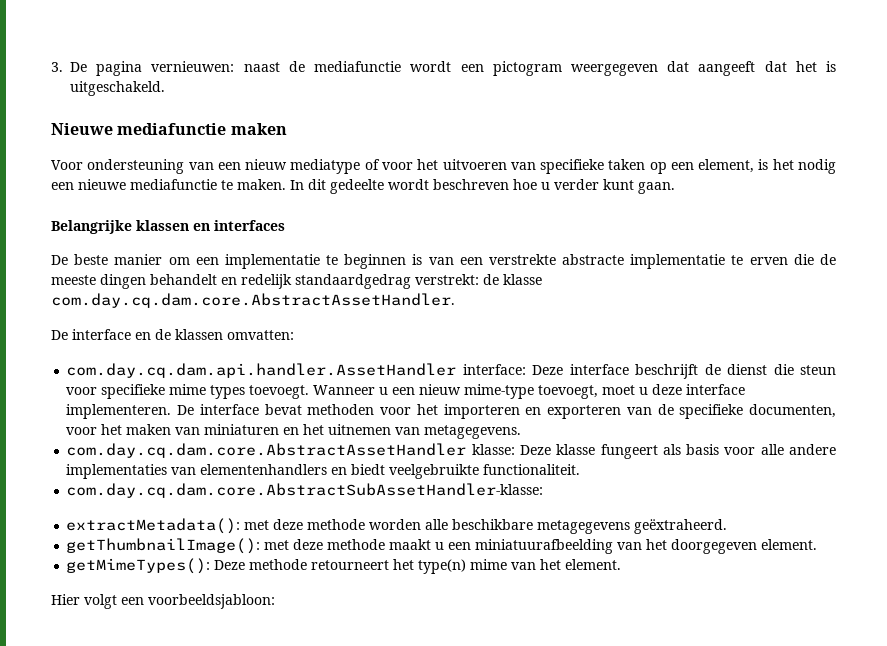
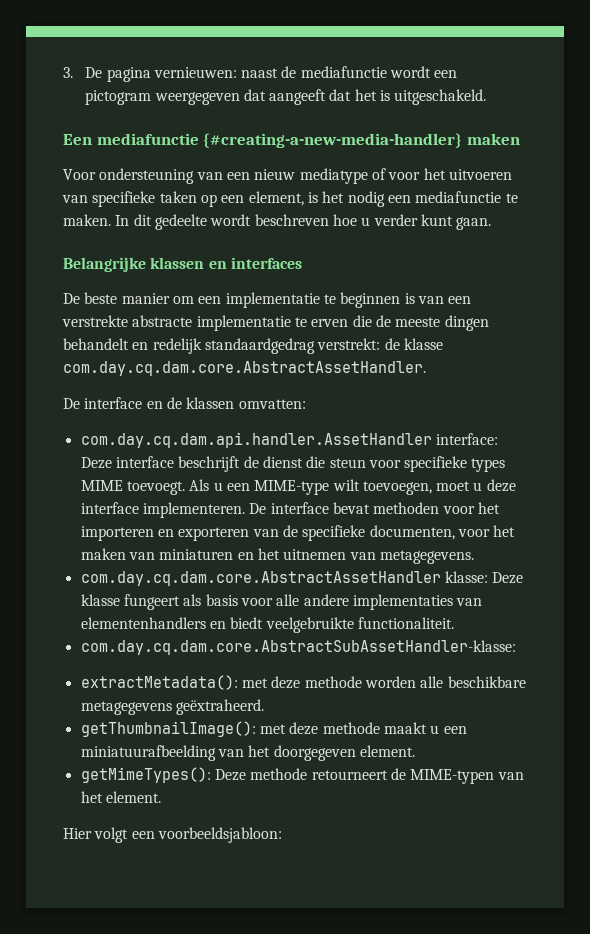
- Nieuwe mediafunctie maken
+ Een mediafunctie {#creating-a-new-media-handler} maken
- Voor ondersteuning van een nieuw mediatype of voor het uitvoeren van specifieke taken op een element, is het nodig een nieuwe mediafunctie te maken.
+ Voor ondersteuning van een nieuw mediatype of voor het uitvoeren van specifieke taken op een element, is het nodig een mediafunctie te maken.
- com.day.cq.dam.api.handler.AssetHandler interface: Deze interface beschrijft de dienst die steun voor specifieke mime types toevoegt. Wanneer u een nieuw mime-type toevoegt, moet u deze interface implementeren.
+ com.day.cq.dam.api.handler.AssetHandler interface: Deze interface beschrijft de dienst die steun voor specifieke types MIME toevoegt. Als u een MIME-type wilt toevoegen, moet u deze interface implementeren.
- getMimeTypes(): Deze methode retourneert het type(n) mime van het element.
+ getMimeTypes(): Deze methode retourneert de MIME-typen van het element.

